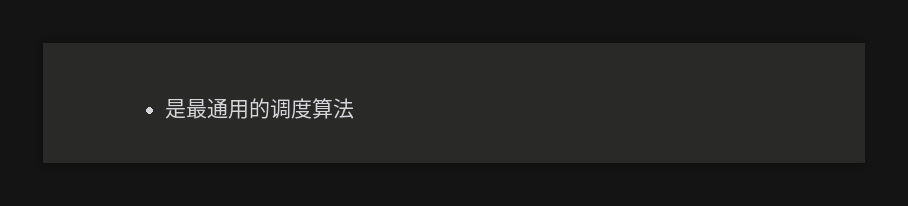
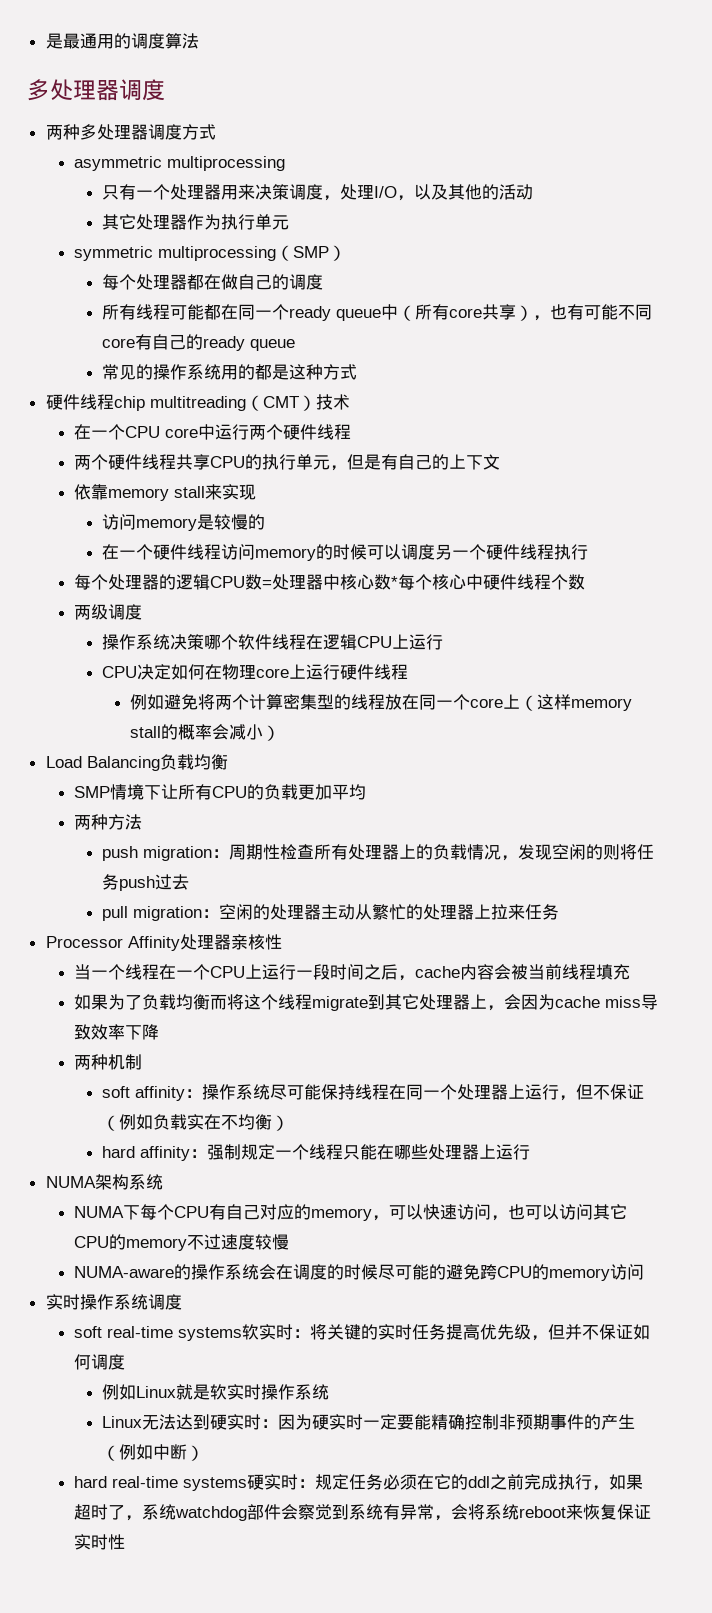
  是最通用的调度算法
+ 多处理器调度
+ 两种多处理器调度方式
+ asymmetric multiprocessing
+ 只有一个处理器用来决策调度，处理I/O，以及其他的活动
+ 其它处理器作为执行单元
+ symmetric multiprocessing（SMP）
+ 每个处理器都在做自己的调度
+ 所有线程可能都在同一个ready queue中（所有core共享），也有可能不同core有自己的ready queue
+ 常见的操作系统用的都是这种方式
+ 硬件线程chip multitreading（CMT）技术
+ 在一个CPU core中运行两个硬件线程
+ 两个硬件线程共享CPU的执行单元，但是有自己的上下文
+ 依靠memory stall来实现
+ 访问memory是较慢的
+ 在一个硬件线程访问memory的时候可以调度另一个硬件线程执行
+ 每个处理器的逻辑CPU数=处理器中核心数*每个核心中硬件线程个数
+ 两级调度
+ 操作系统决策哪个软件线程在逻辑CPU上运行
+ CPU决定如何在物理core上运行硬件线程
+ 例如避免将两个计算密集型的线程放在同一个core上（这样memory stall的概率会减小）
+ Load Balancing负载均衡
+ SMP情境下让所有CPU的负载更加平均
+ 两种方法
+ push migration：周期性检查所有处理器上的负载情况，发现空闲的则将任务push过去
+ pull migration：空闲的处理器主动从繁忙的处理器上拉来任务
+ Processor Affinity处理器亲核性
+ 当一个线程在一个CPU上运行一段时间之后，cache内容会被当前线程填充
+ 如果为了负载均衡而将这个线程migrate到其它处理器上，会因为cache miss导致效率下降
+ 两种机制
+ soft affinity：操作系统尽可能保持线程在同一个处理器上运行，但不保证（例如负载实在不均衡）
+ hard affinity：强制规定一个线程只能在哪些处理器上运行
+ NUMA架构系统
+ NUMA下每个CPU有自己对应的memory，可以快速访问，也可以访问其它CPU的memory不过速度较慢
+ NUMA-aware的操作系统会在调度的时候尽可能的避免跨CPU的memory访问
+ 实时操作系统调度
+ soft real-time systems软实时：将关键的实时任务提高优先级，但并不保证如何调度
+ 例如Linux就是软实时操作系统
+ Linux无法达到硬实时：因为硬实时一定要能精确控制非预期事件的产生（例如中断）
+ hard real-time systems硬实时：规定任务必须在它的ddl之前完成执行，如果超时了，系统watchdog部件会察觉到系统有异常，会将系统reboot来恢复保证实时性

